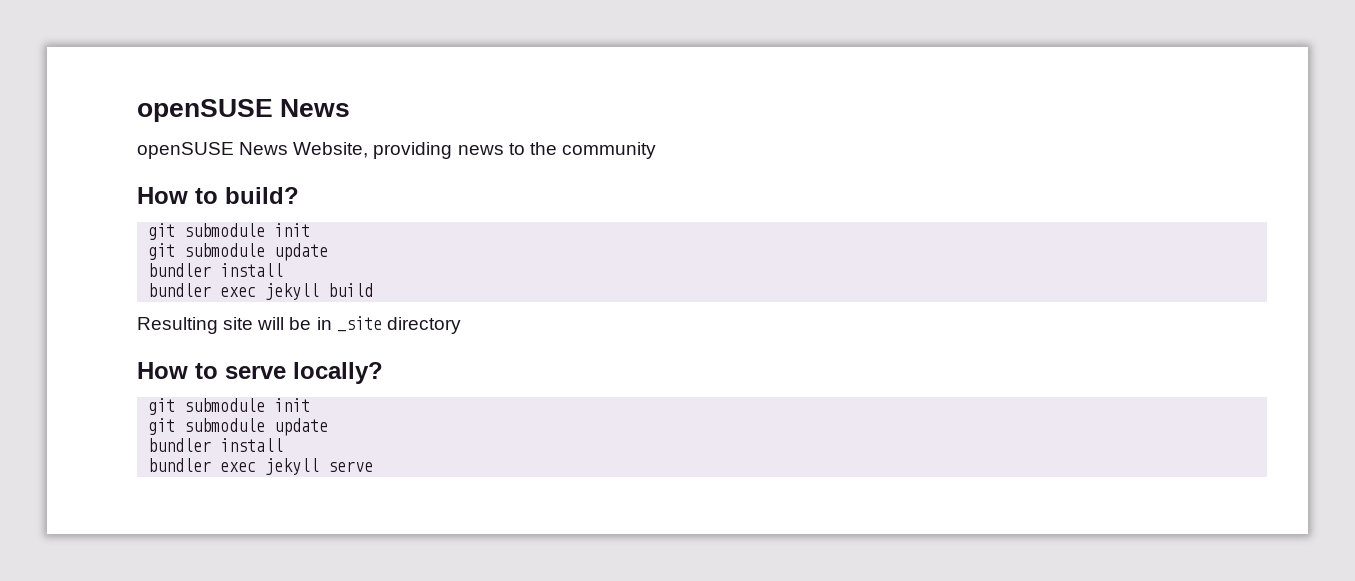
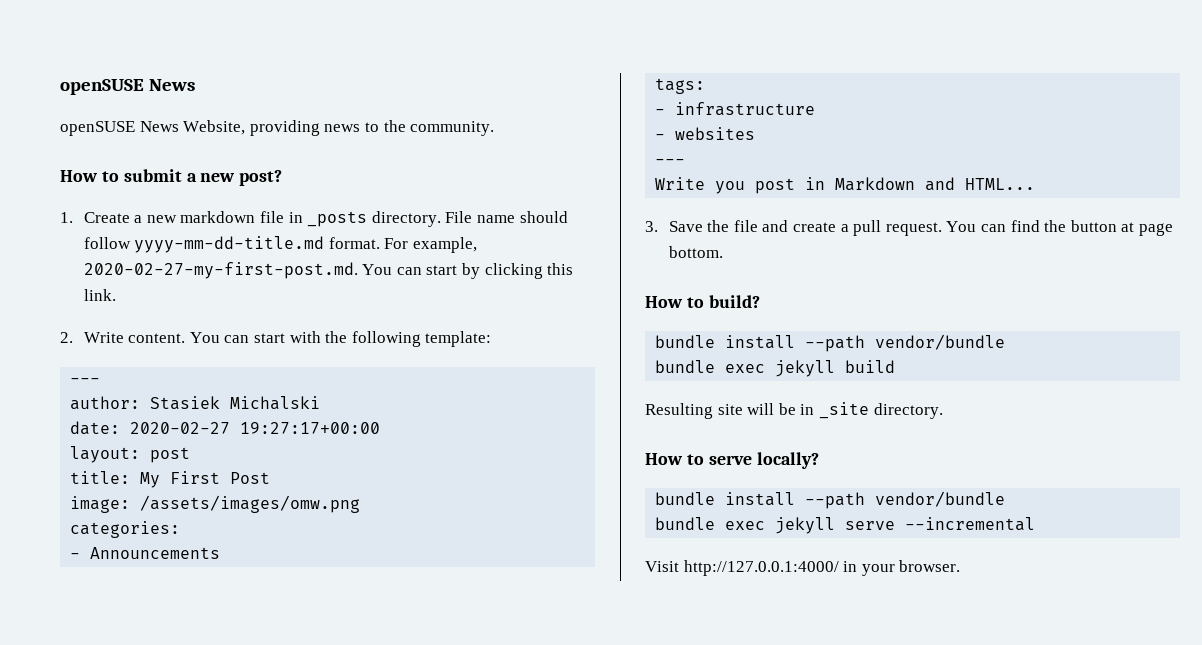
- openSUSE News Website, providing news to the community
+ openSUSE News Website, providing news to the community.
+ How to submit a new post?
+ 1. Create a new markdown file in _posts directory. File name should follow yyyy-mm-dd-title.md format. For example, 2020-02-27-my-first-post.md. You can start by clicking this link.
+ 2. Write content. You can start with the following template:
+ ---
+ author: Stasiek Michalski
+ date: 2020-02-27 19:27:17+00:00
+ layout: post
+ title: My First Post
+ image: /assets/images/omw.png
+ categories:
+ - Announcements
+ tags:
+ - infrastructure
+ - websites
+ ---
+ Write you post in Markdown and HTML...
+ 3. Save the file and create a pull request. You can find the button at page bottom.
  How to build?
- git submodule init
- git submodule update
- bundler install
- bundler exec jekyll build
+ bundle install --path vendor/bundle
+ bundle exec jekyll build
- Resulting site will be in _site directory
+ Resulting site will be in _site directory.
  How to serve locally?
- git submodule init
- git submodule update
- bundler install
- bundler exec jekyll serve
+ bundle install --path vendor/bundle
+ bundle exec jekyll serve --incremental
+ Visit http://127.0.0.1:4000/ in your browser.

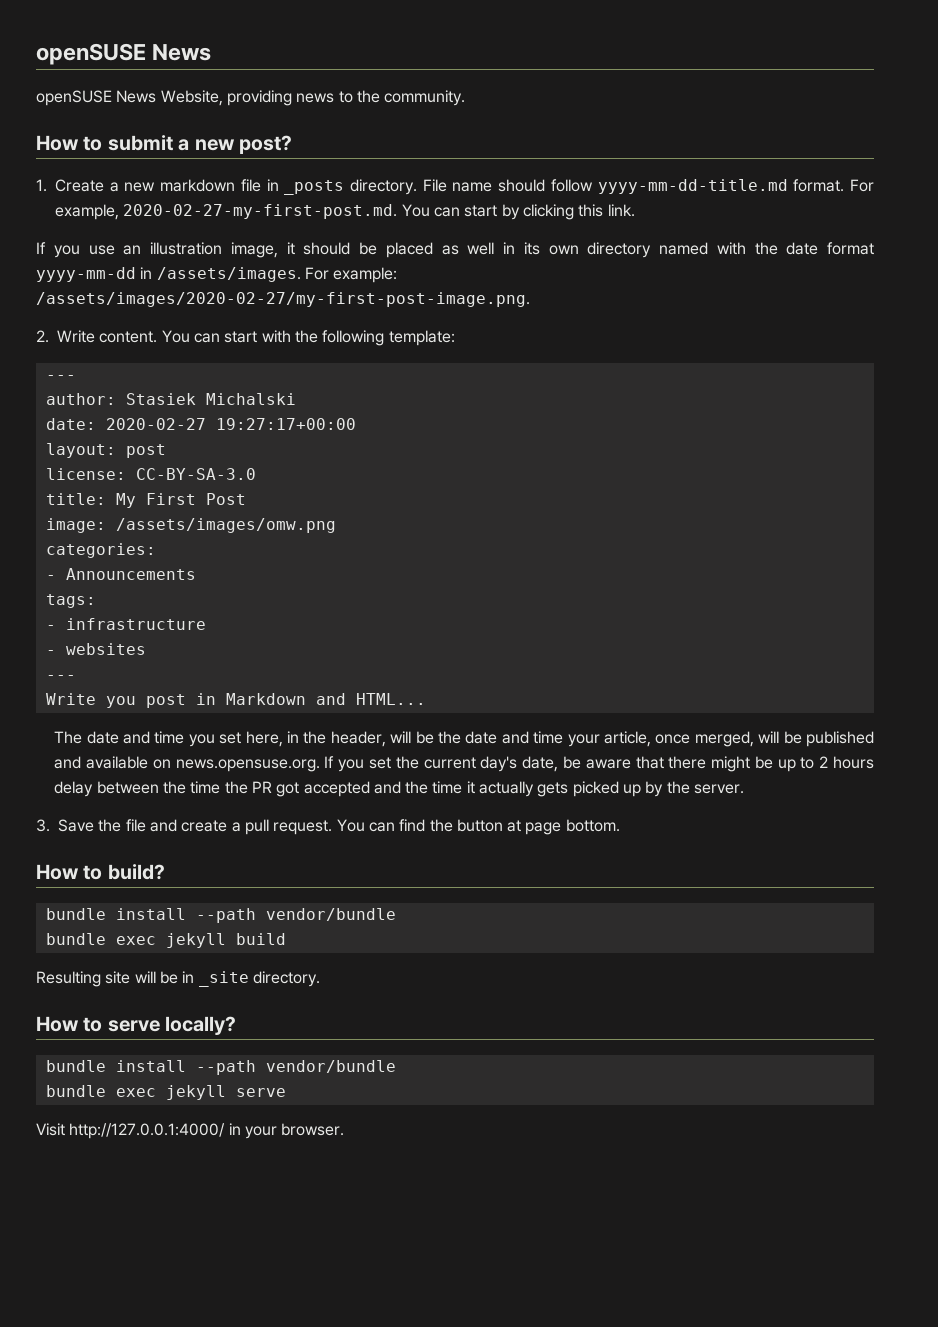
+ If you use an illustration image, it should be placed as well in its own directory named with the date format yyyy-mm-dd in /assets/images. For example: /assets/images/2020-02-27/my-first-post-image.png.
+ license: CC-BY-SA-3.0
+ The date and time you set here, in the header, will be the date and time your article, once merged, will be published and available on news.opensuse.org. If you set the current day's date, be aware that there might be up to 2 hours delay between the time the PR got accepted and the time it actually gets picked up by the server.
- bundle exec jekyll serve --incremental
+ bundle exec jekyll serve

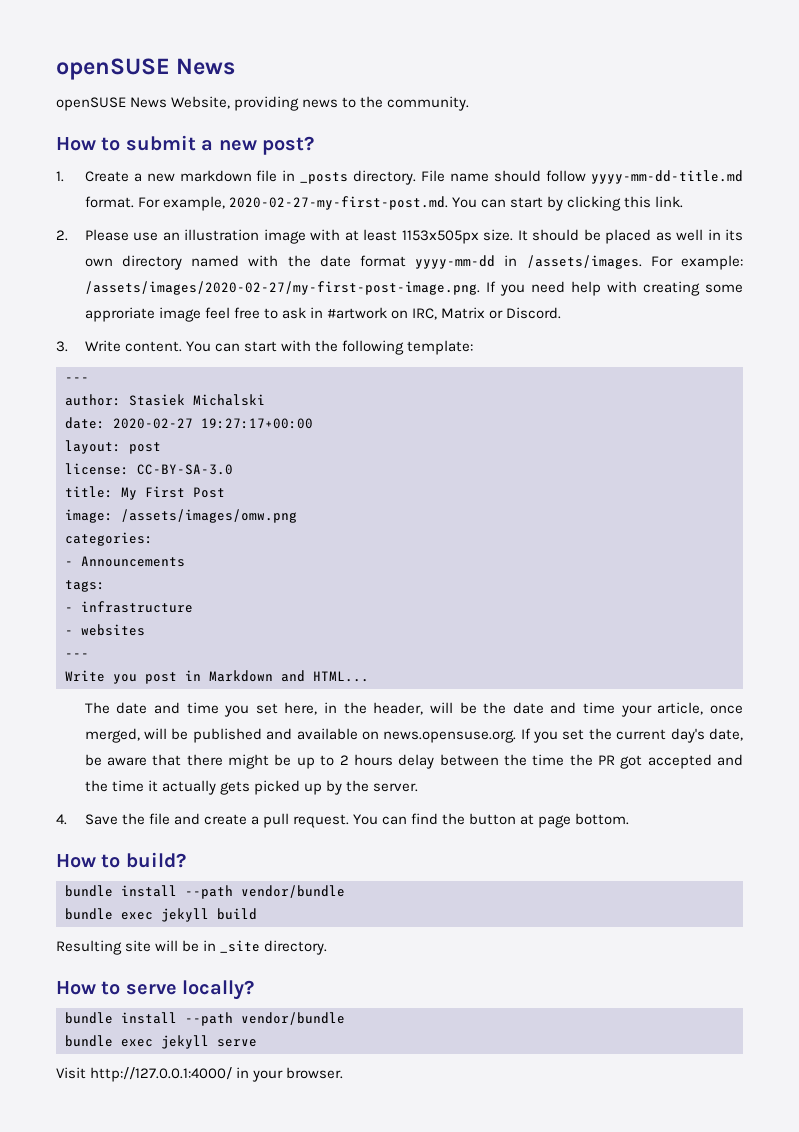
- If you use an illustration image, it should be placed as well in its own directory named with the date format yyyy-mm-dd in /assets/images.
+ 2. Please use an illustration image with at least 1153x505px size. It should be placed as well in its own directory named with the date format yyyy-mm-dd in /assets/images.
- For example: /assets/images/2020-02-27/my-first-post-image.png.
- 2. Write content.
+ For example: /assets/images/2020-02-27/my-first-post-image.png. If you need help with creating some approriate image feel free to ask in #artwork on IRC, Matrix or Discord.
+ 3. Write content.
- 3. Save the file and create a pull request.
+ 4. Save the file and create a pull request.

